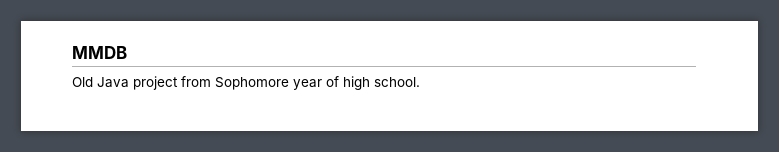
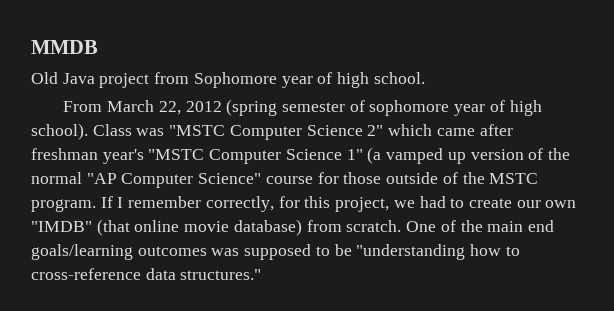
+ From March 22, 2012 (spring semester of sophomore year of high school). Class was "MSTC Computer Science 2" which came after freshman year's "MSTC Computer Science 1" (a vamped up version of the normal "AP Computer Science" course for those outside of the MSTC program. If I remember correctly, for this project, we had to create our own "IMDB" (that online movie database) from scratch. One of the main end goals/learning outcomes was supposed to be "understanding how to cross-reference data structures."

